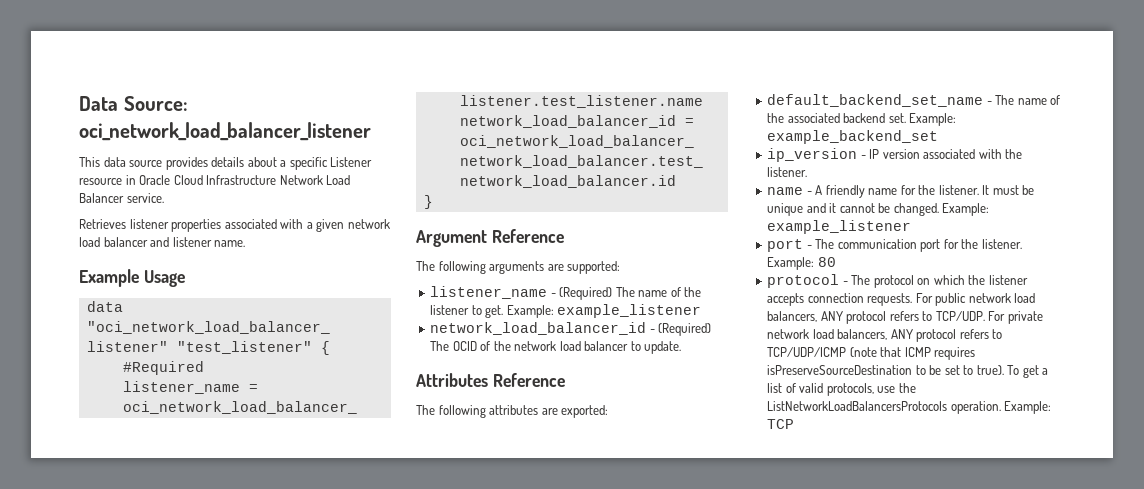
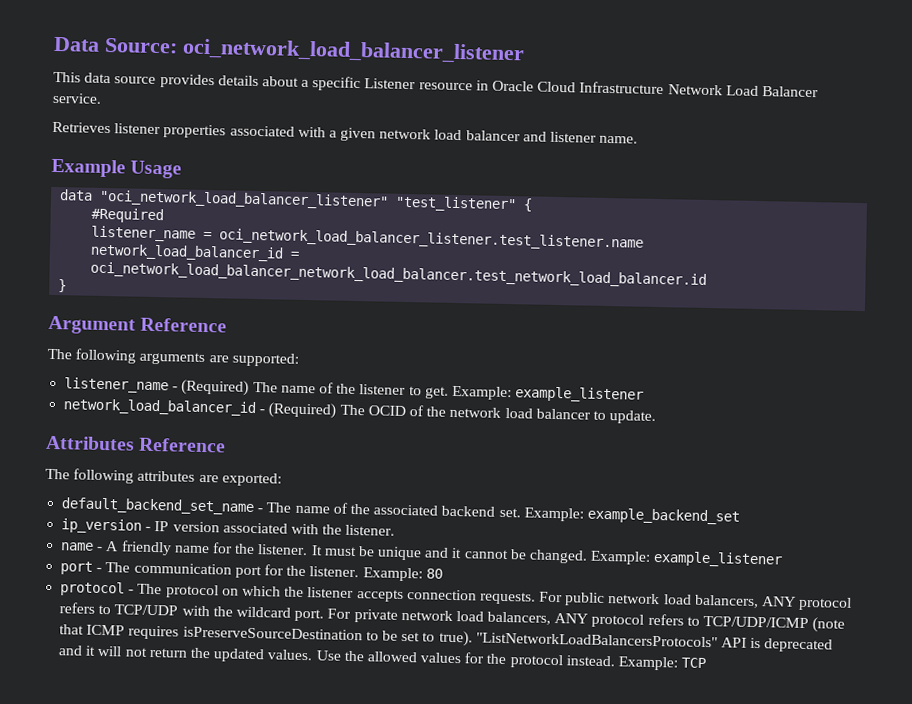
- For public network load balancers, ANY protocol refers to TCP/UDP.
+ For public network load balancers, ANY protocol refers to TCP/UDP with the wildcard port.
- To get a list of valid protocols, use the ListNetworkLoadBalancersProtocols operation.
+ "ListNetworkLoadBalancersProtocols" API is deprecated and it will not return the updated values. Use the allowed values for the protocol instead.

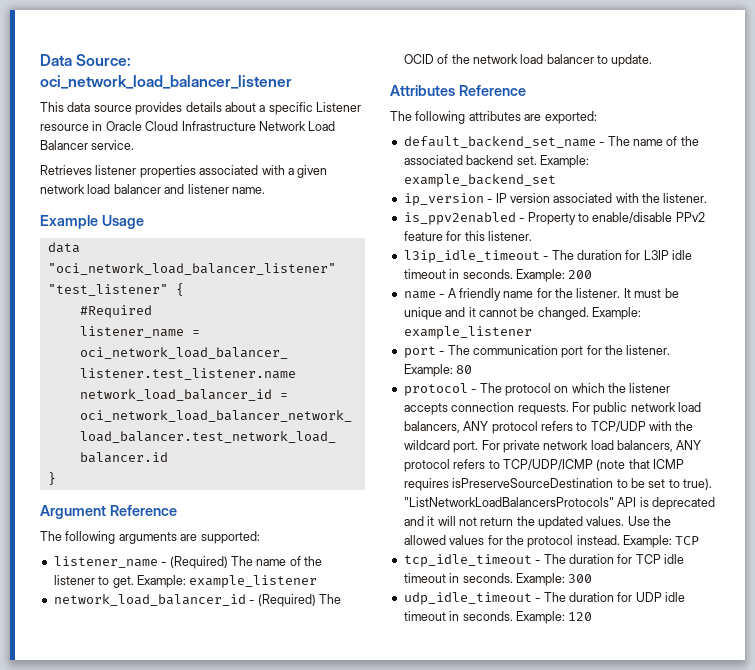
+ is_ppv2enabled - Property to enable/disable PPv2 feature for this listener.
+ l3ip_idle_timeout - The duration for L3IP idle timeout in seconds. Example: 200
+ tcp_idle_timeout - The duration for TCP idle timeout in seconds. Example: 300
+ udp_idle_timeout - The duration for UDP idle timeout in seconds. Example: 120

